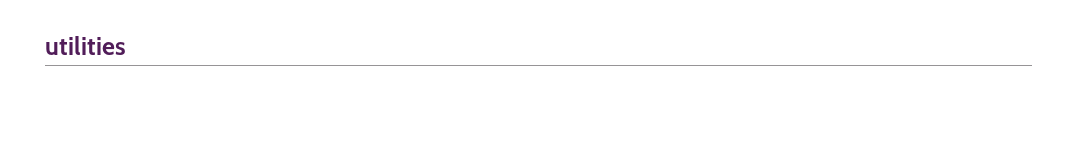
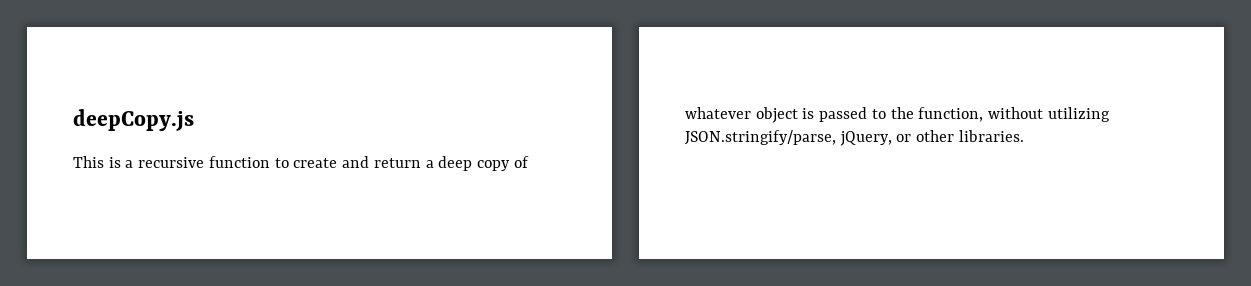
- utilities
+ deepCopy.js
+ This is a recursive function to create and return a deep copy of whatever object is passed to the function, without utilizing JSON.stringify/parse, jQuery, or other libraries.

